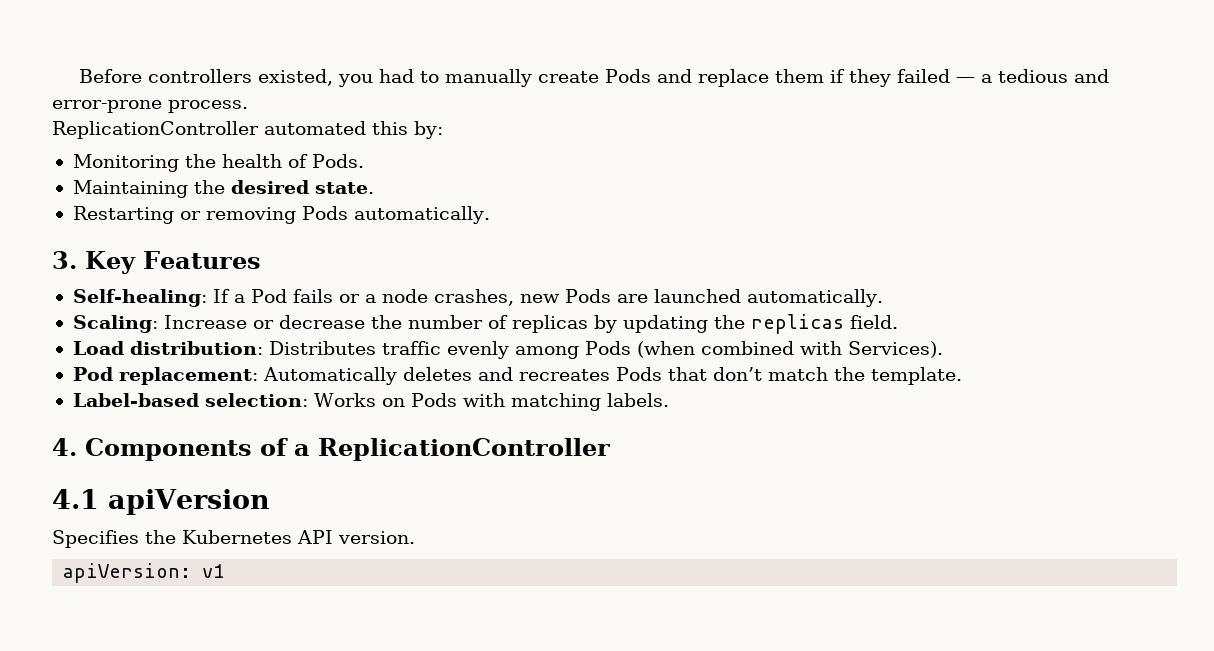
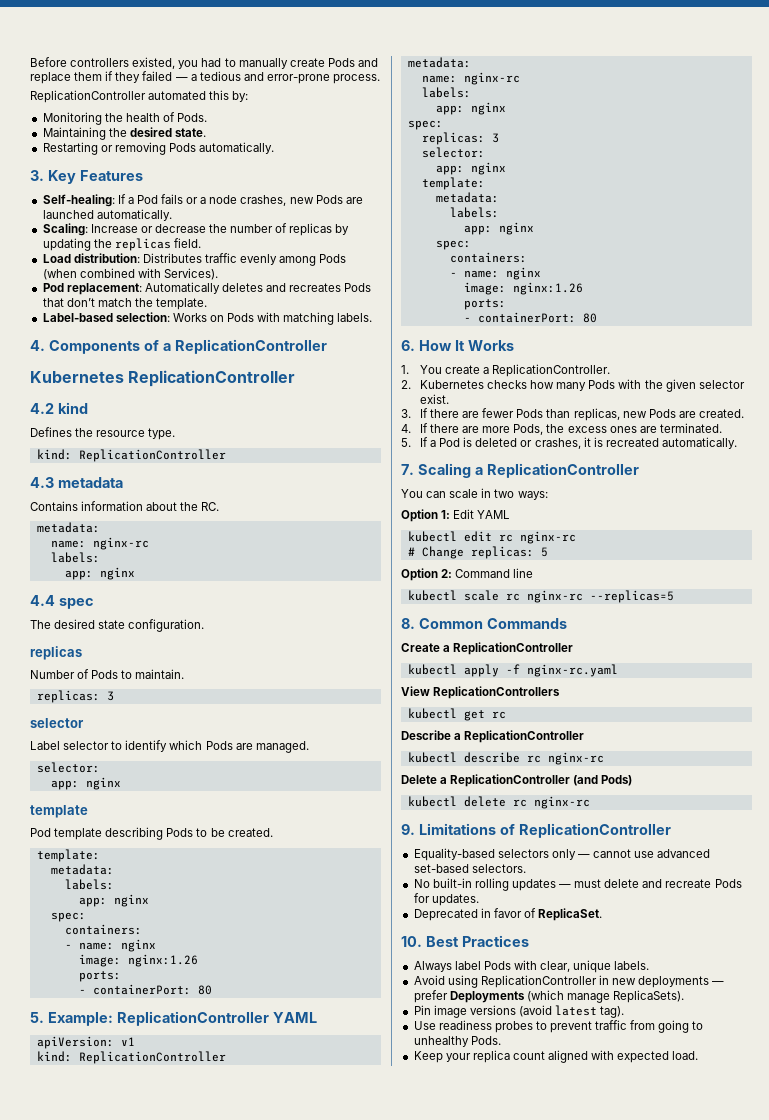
- 4.1 apiVersion
- Specifies the Kubernetes API version.
+ Kubernetes ReplicationController
+ 4.2 kind
+ Defines the resource type.
+ kind: ReplicationController
+ 4.3 metadata
+ Contains information about the RC.
+ metadata:
+ name: nginx-rc
+ labels:
+ app: nginx
+ 4.4 spec
+ The desired state configuration.
+ replicas
+ Number of Pods to maintain.
+ replicas: 3
+ selector
+ Label selector to identify which Pods are managed.
+ selector:
+ app: nginx
+ template
+ Pod template describing Pods to be created.
+ template:
+ metadata:
+ labels:
+ app: nginx
+ spec:
+ containers:
+ - name: nginx
+ image: nginx:1.26
+ ports:
+ - containerPort: 80
+ 5. Example: ReplicationController YAML
  apiVersion: v1
+ kind: ReplicationController
+ metadata:
+ name: nginx-rc
+ labels:
+ app: nginx
+ spec:
+ replicas: 3
+ selector:
+ app: nginx
+ template:
+ metadata:
+ labels:
+ app: nginx
+ spec:
+ containers:
+ - name: nginx
+ image: nginx:1.26
+ ports:
+ - containerPort: 80
+ 6. How It Works
+ 1. You create a ReplicationController.
+ 2. Kubernetes checks how many Pods with the given selector exist.
+ 3. If there are fewer Pods than replicas, new Pods are created.
+ 4. If there are more Pods, the excess ones are terminated.
+ 5. If a Pod is deleted or crashes, it is recreated automatically.
+ 7. Scaling a ReplicationController
+ You can scale in two ways:
+ Option 1: Edit YAML
+ kubectl edit rc nginx-rc
+ # Change replicas: 5
+ Option 2: Command line
+ kubectl scale rc nginx-rc --replicas=5
+ 8. Common Commands
+ Create a ReplicationController
+ kubectl apply -f nginx-rc.yaml
+ View ReplicationControllers
+ kubectl get rc
+ Describe a ReplicationController
+ kubectl describe rc nginx-rc
+ Delete a ReplicationController (and Pods)
+ kubectl delete rc nginx-rc
+ 9. Limitations of ReplicationController
+ Equality-based selectors only — cannot use advanced set-based selectors.
+ No built-in rolling updates — must delete and recreate Pods for updates.
+ Deprecated in favor of ReplicaSet.
+ 10. Best Practices
+ Always label Pods with clear, unique labels.
+ Avoid using ReplicationController in new deployments — prefer Deployments (which manage ReplicaSets).
+ Pin image versions (avoid latest tag).
+ Use readiness probes to prevent traffic from going to unhealthy Pods.
+ Keep your replica count aligned with expected load.

